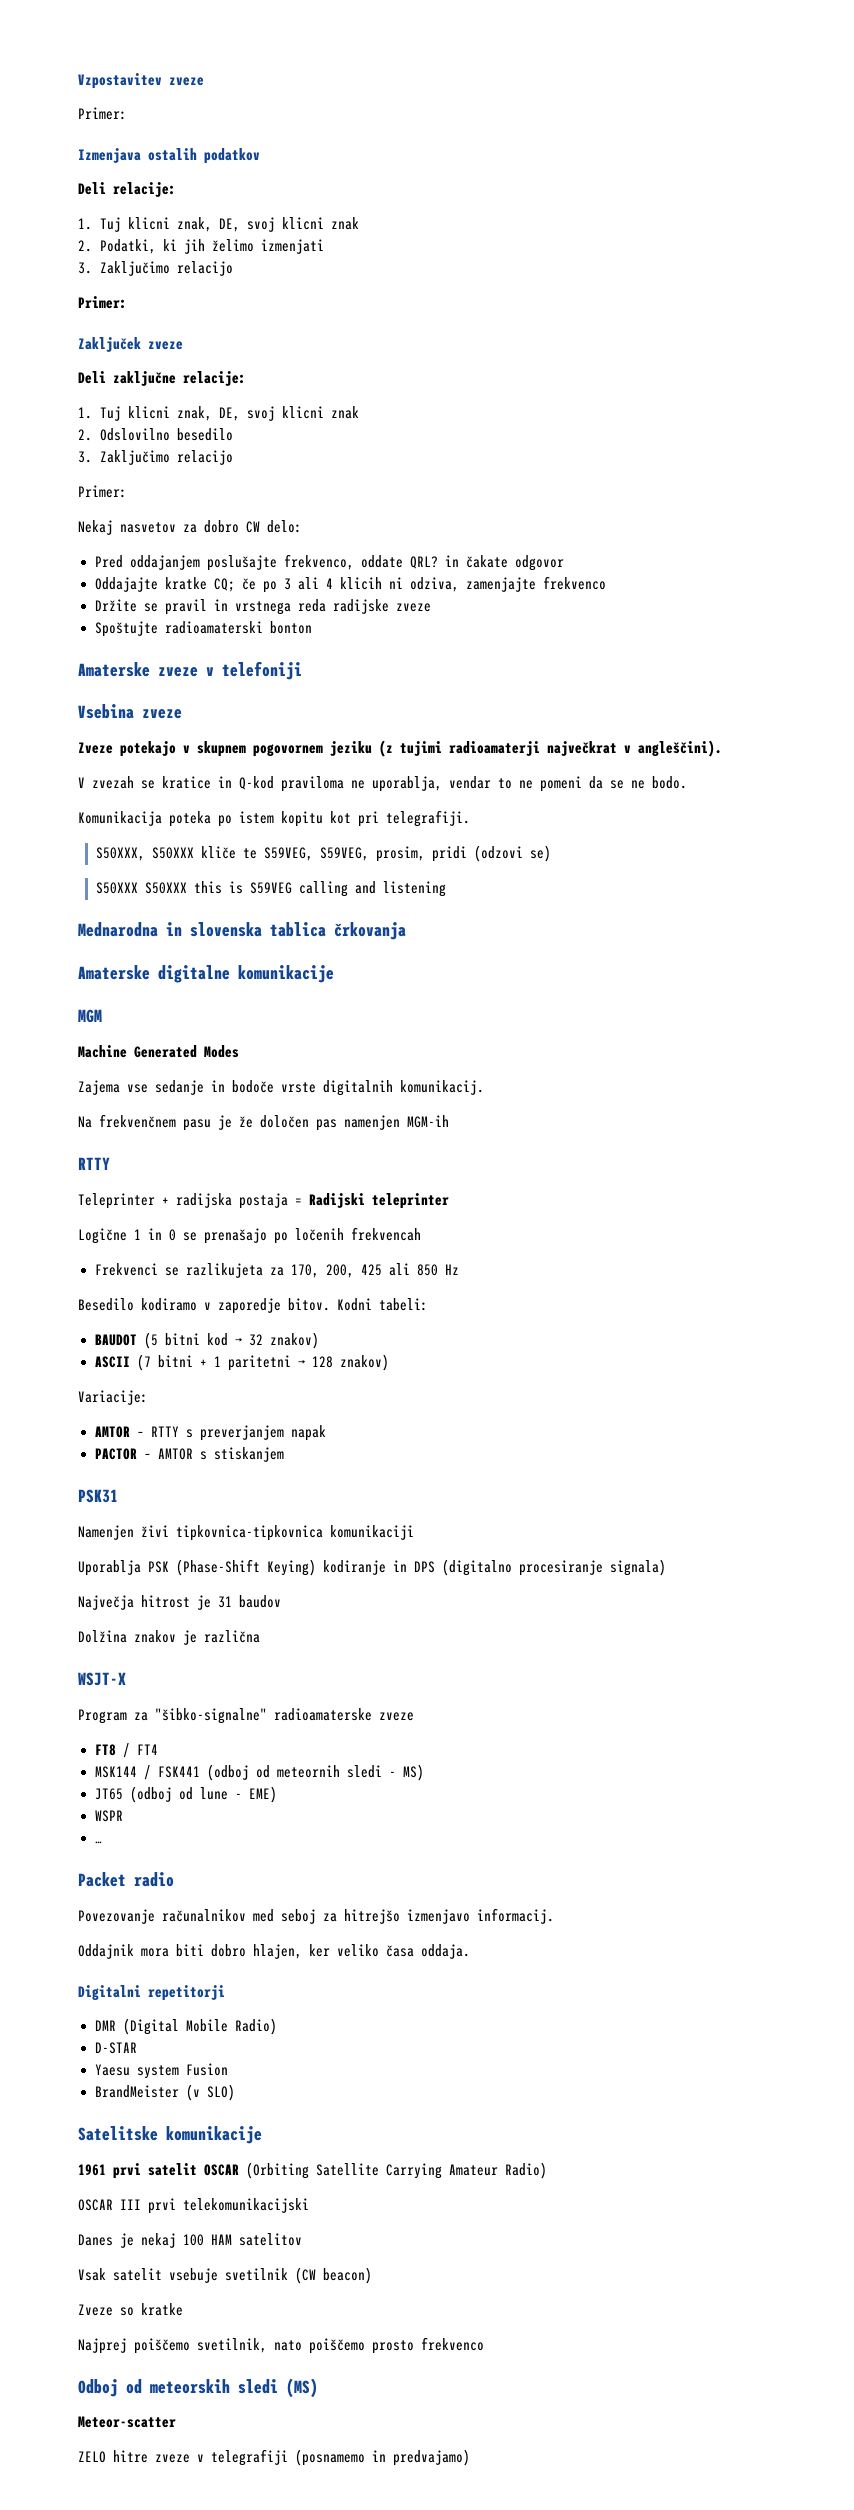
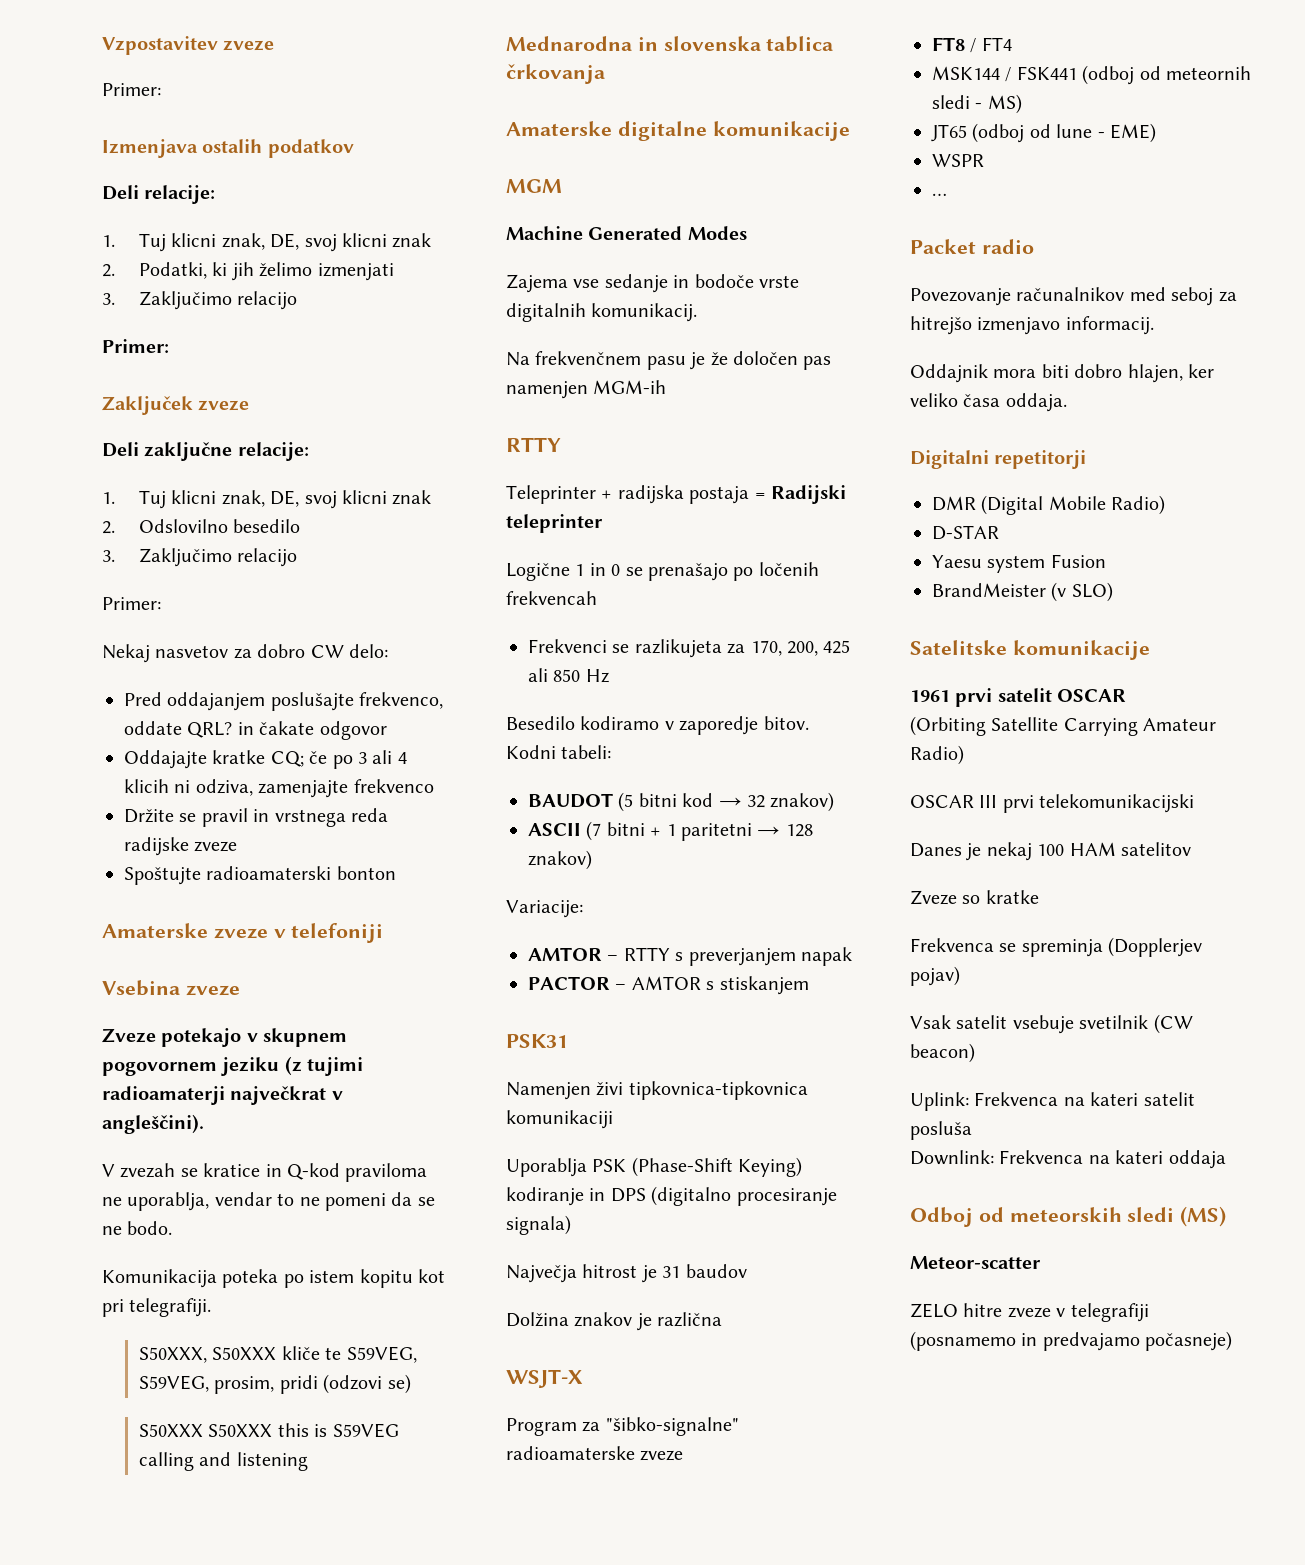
- 1961 prvi satelit OSCAR (Orbiting Satellite Carrying Amateur Radio)
+ 1961 prvi satelit OSCAR
+ (Orbiting Satellite Carrying Amateur Radio)
+ Zveze so kratke
+ Frekvenca se spreminja (Dopplerjev pojav)
- Zveze so kratke
- Najprej poiščemo svetilnik, nato poiščemo prosto frekvenco
+ Uplink: Frekvenca na kateri satelit posluša
+ Downlink: Frekvenca na kateri oddaja
- ZELO hitre zveze v telegrafiji (posnamemo in predvajamo)
+ ZELO hitre zveze v telegrafiji (posnamemo in predvajamo počasneje)

